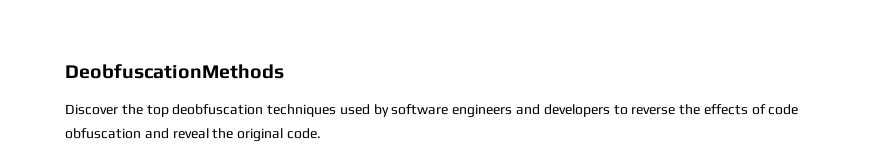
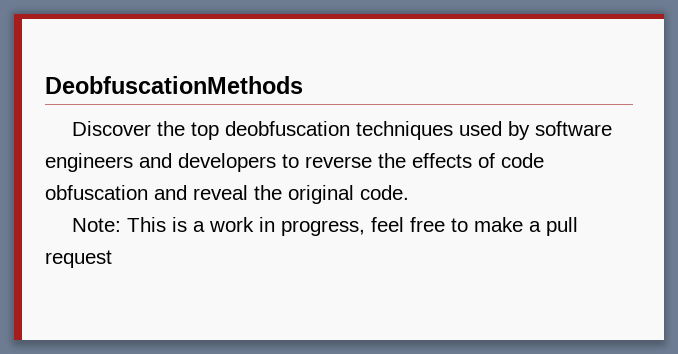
+ Note: This is a work in progress, feel free to make a pull request

